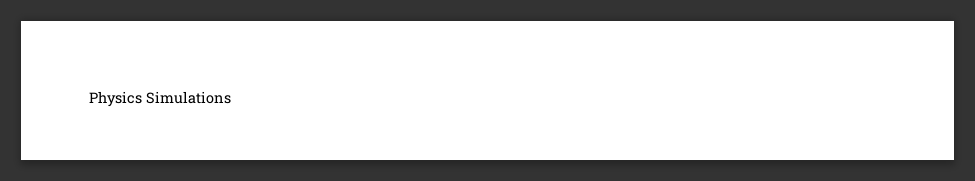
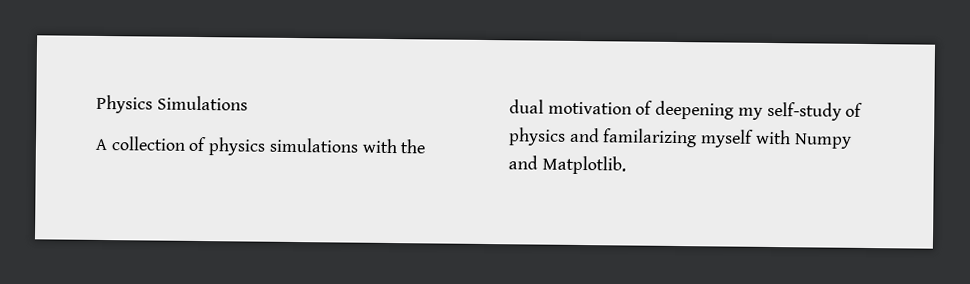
+ A collection of physics simulations with the dual motivation of deepening my self-study of physics and familarizing myself with Numpy and Matplotlib.

